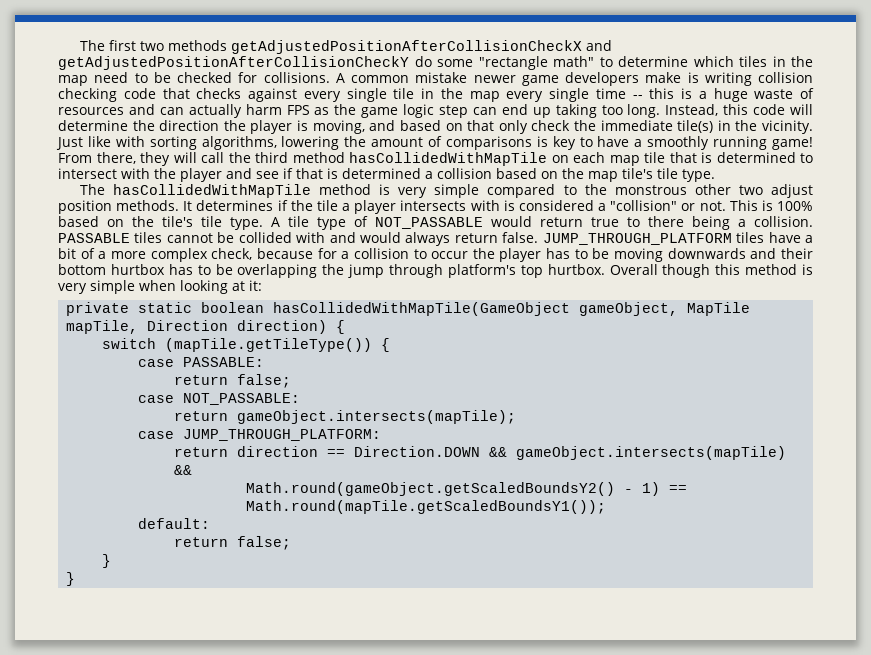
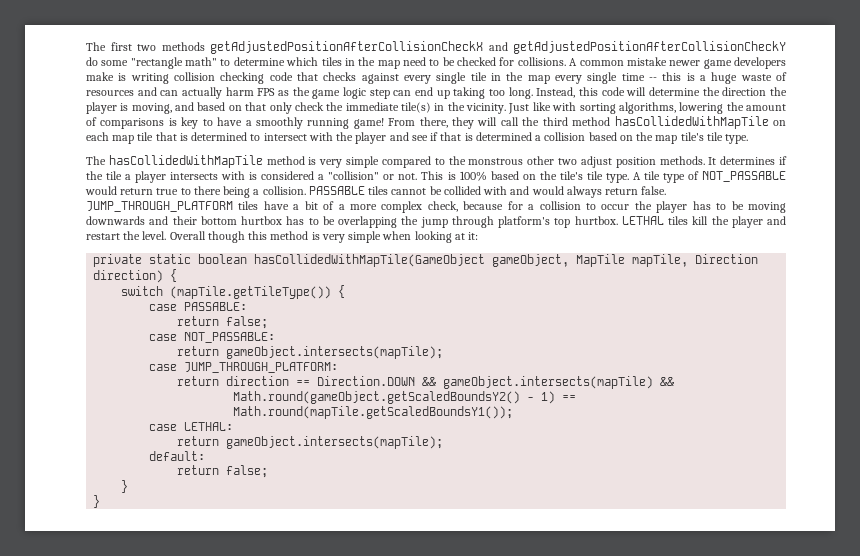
+ LETHAL tiles kill the player and restart the level.
+ case LETHAL:
+ return gameObject.intersects(mapTile);

